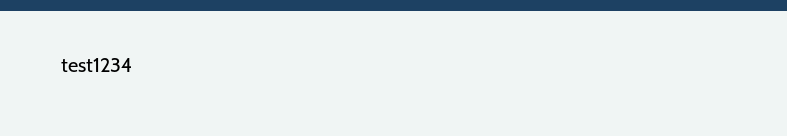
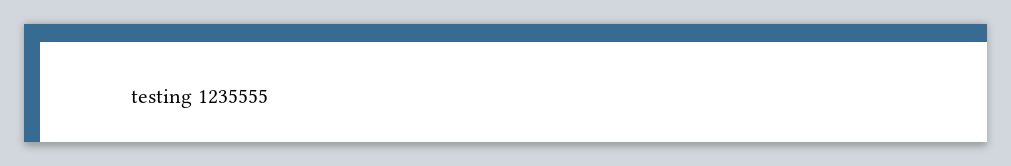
- test1234
+ testing 1235555

